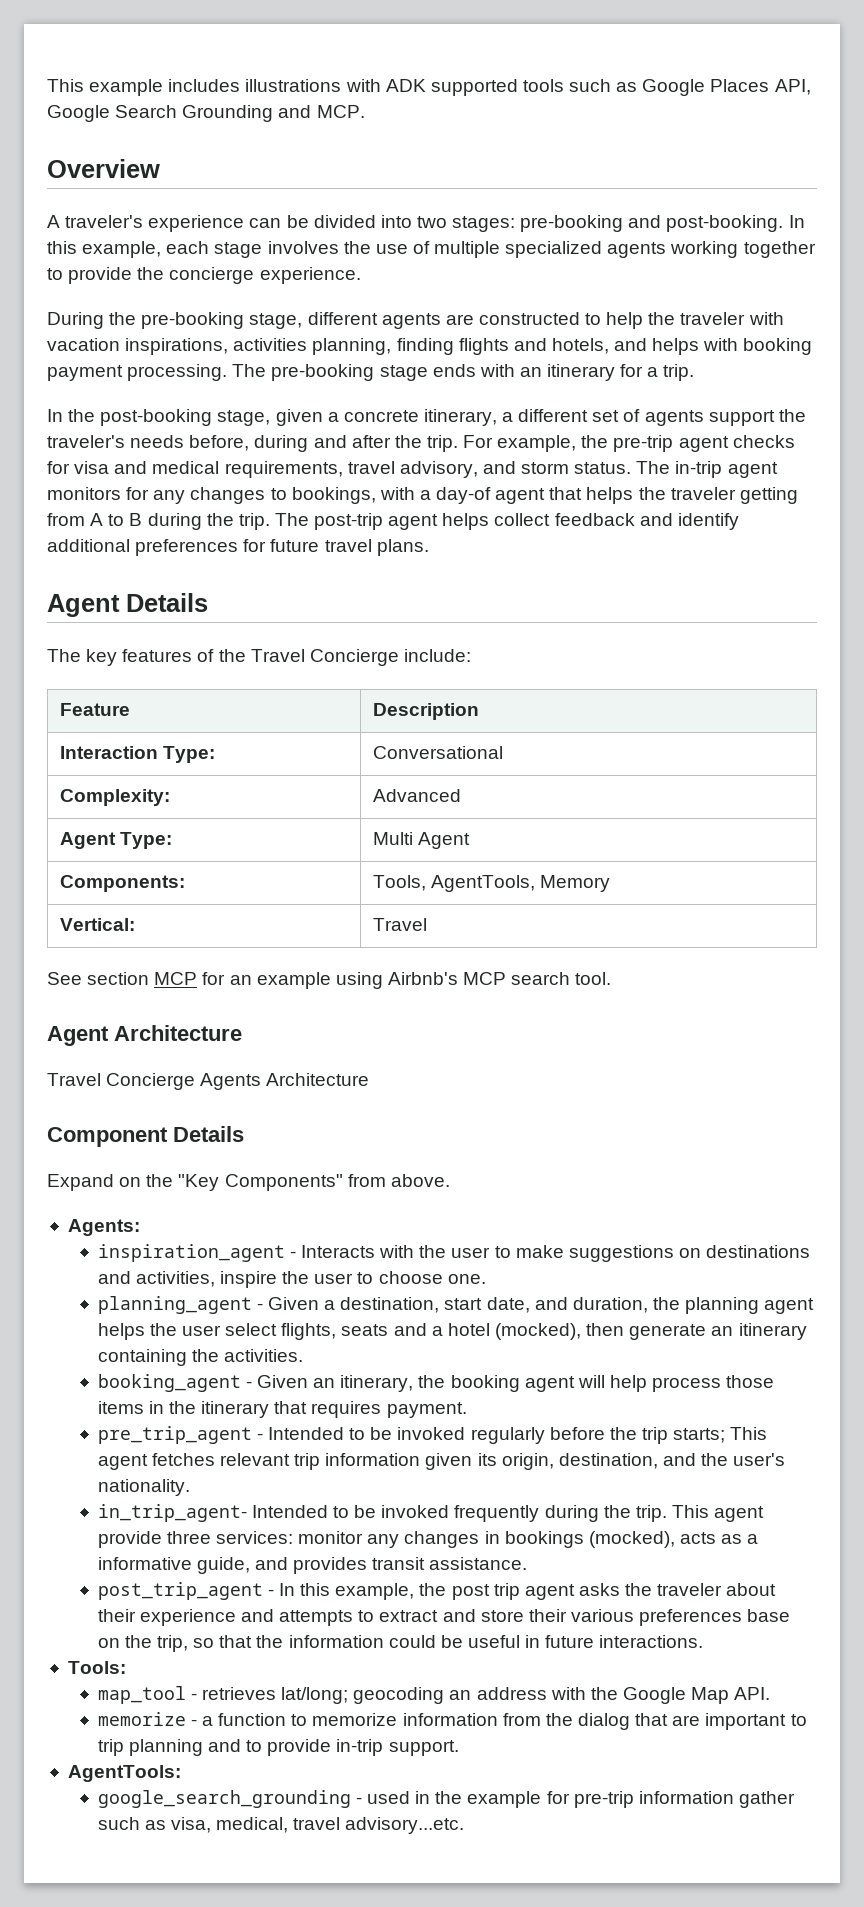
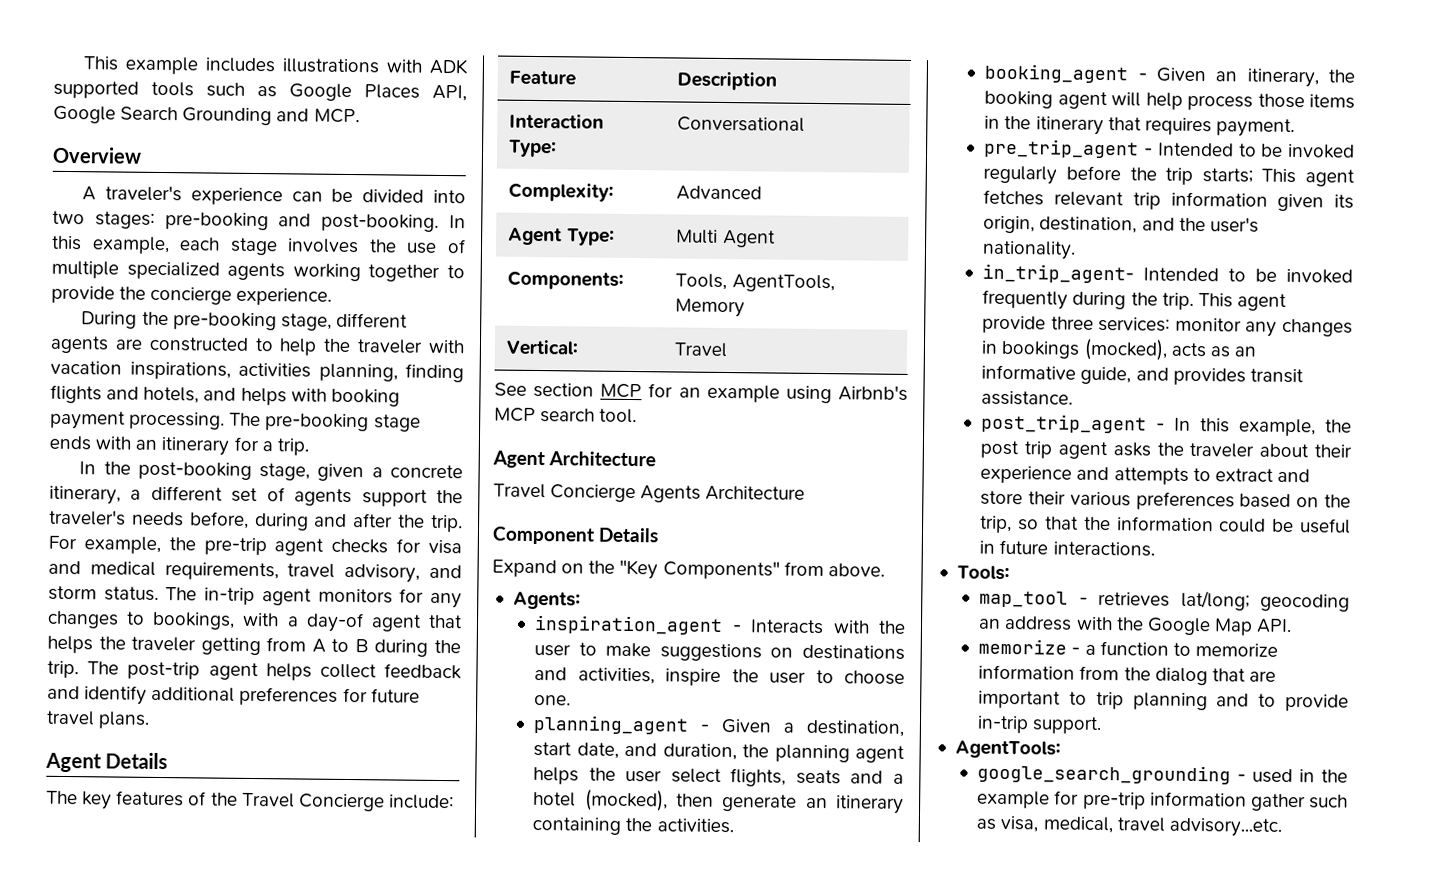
- This agent provide three services: monitor any changes in bookings (mocked), acts as a informative guide, and provides transit assistance.
+ This agent provide three services: monitor any changes in bookings (mocked), acts as an informative guide, and provides transit assistance.
- post_trip_agent - In this example, the post trip agent asks the traveler about their experience and attempts to extract and store their various preferences base on the trip, so that the information could be useful in future interactions.
+ post_trip_agent - In this example, the post trip agent asks the traveler about their experience and attempts to extract and store their various preferences based on the trip, so that the information could be useful in future interactions.

